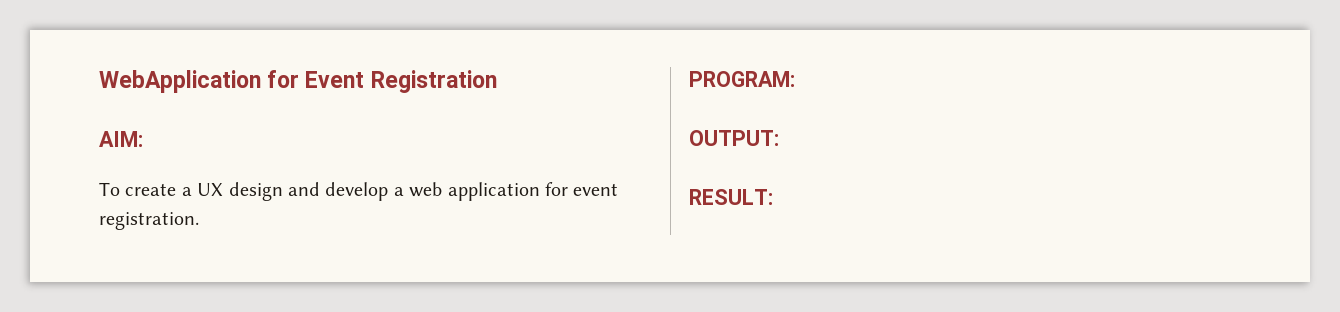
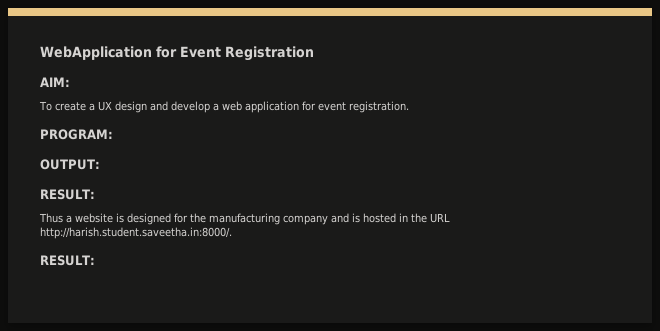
+ Thus a website is designed for the manufacturing company and is hosted in the URL http://harish.student.saveetha.in:8000/.
+ RESULT:

